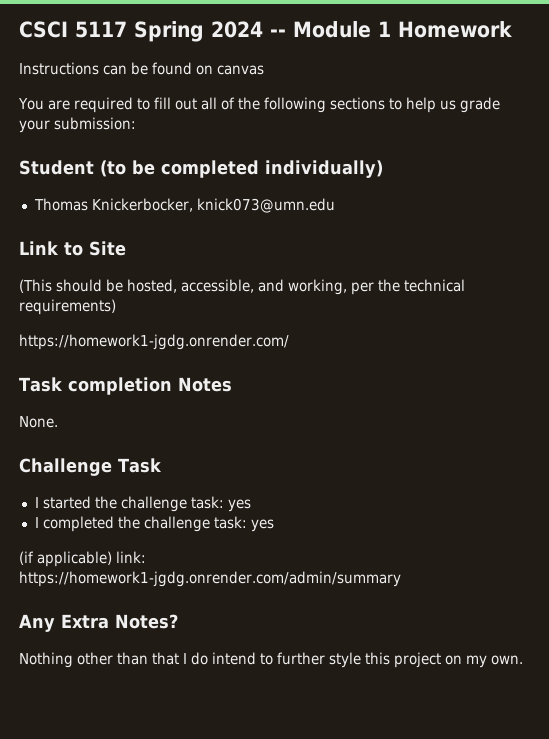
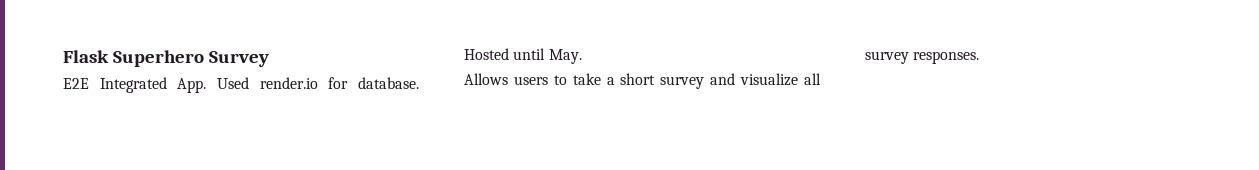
- CSCI 5117 Spring 2024 -- Module 1 Homework
- Instructions can be found on canvas
- You are required to fill out all of the following sections to help us grade your submission:
- Student (to be completed individually)
- Thomas Knickerbocker, knick073@umn.edu
- Link to Site
- (This should be hosted, accessible, and working, per the technical requirements)
- https://homework1-jgdg.onrender.com/
- Task completion Notes
- None.
- Challenge Task
- I started the challenge task: yes
- I completed the challenge task: yes
- (if applicable) link: https://homework1-jgdg.onrender.com/admin/summary
- Any Extra Notes?
- Nothing other than that I do intend to further style this project on my own.
+ Flask Superhero Survey
+ E2E Integrated App. Used render.io for database. Hosted until May.
+ Allows users to take a short survey and visualize all survey responses.

